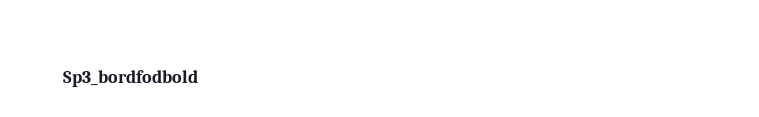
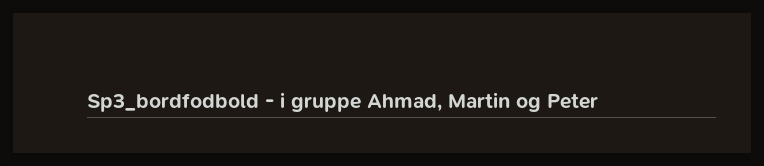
- Sp3_bordfodbold
+ Sp3_bordfodbold - i gruppe Ahmad, Martin og Peter

